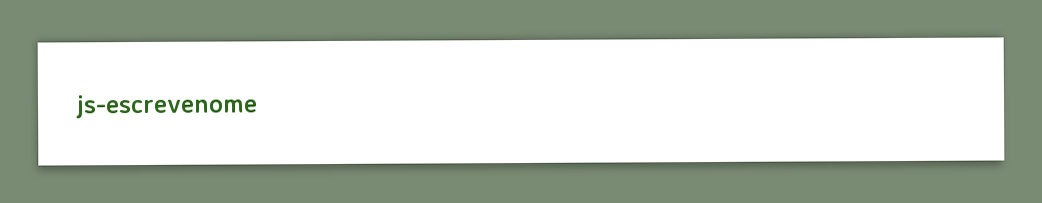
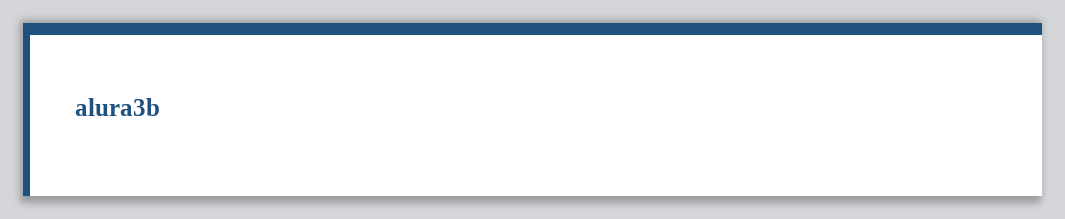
- js-escrevenome
+ alura3b

